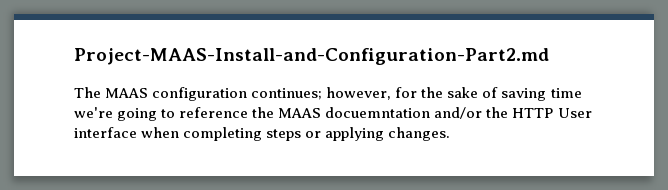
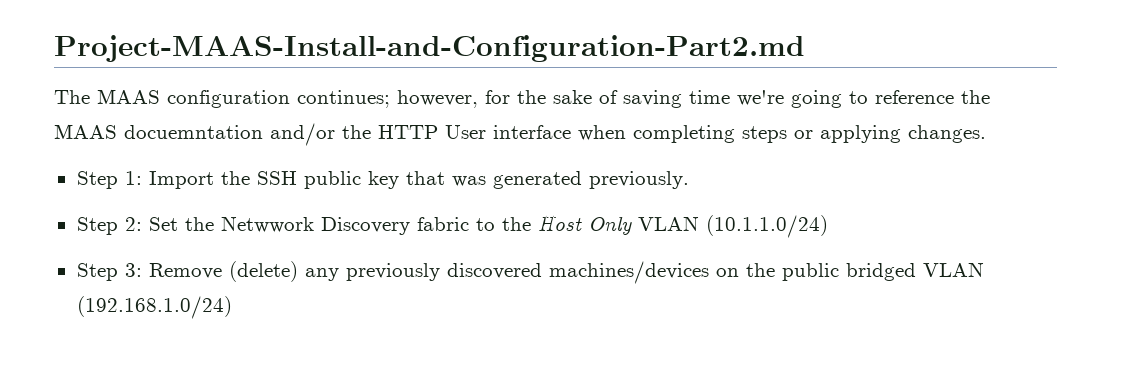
+ Step 1: Import the SSH public key that was generated previously.
+ Step 2: Set the Netwwork Discovery fabric to the Host Only VLAN (10.1.1.0/24)
+ Step 3: Remove (delete) any previously discovered machines/devices on the public bridged VLAN (192.168.1.0/24)

